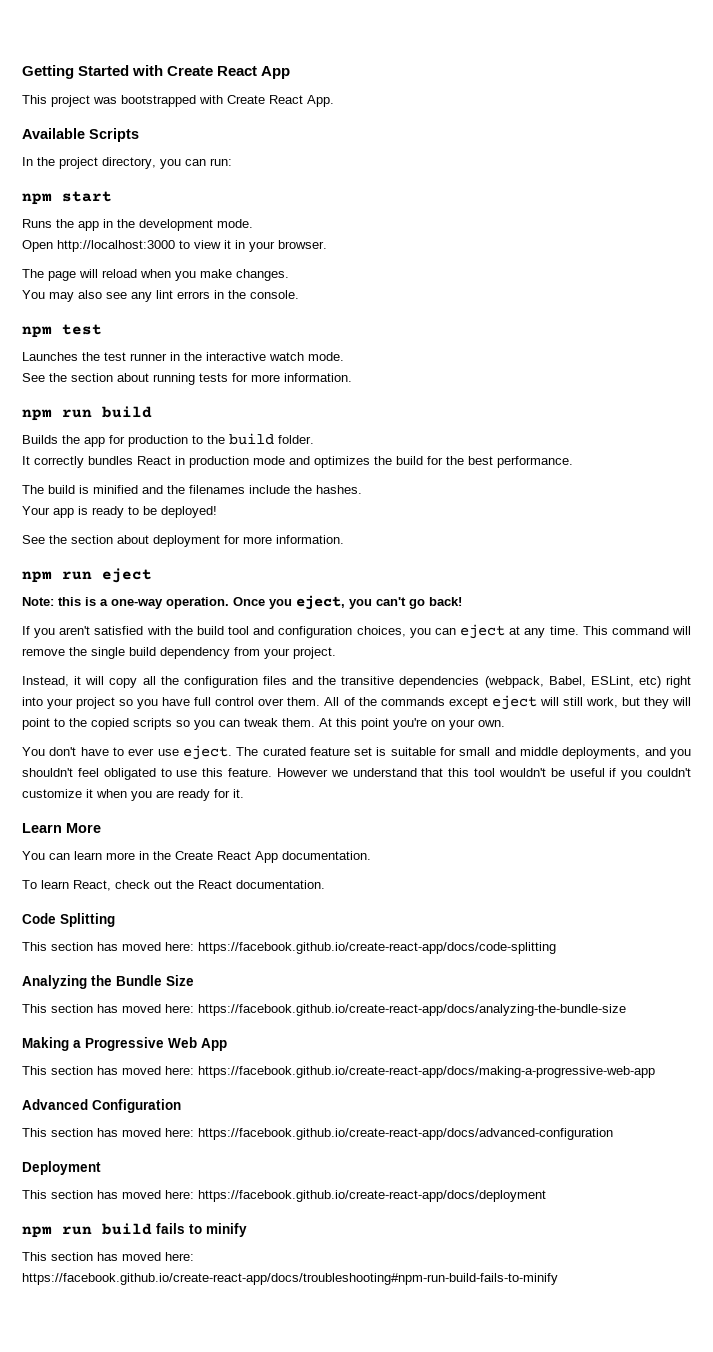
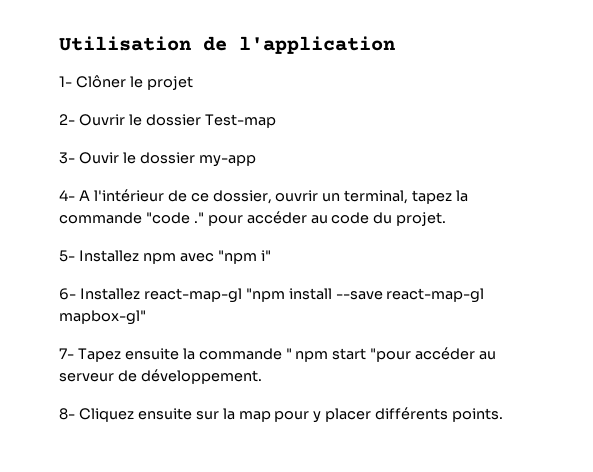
- Getting Started with Create React App
- This project was bootstrapped with Create React App.
- Available Scripts
- In the project directory, you can run:
- npm start
- Runs the app in the development mode.
- Open http://localhost:3000 to view it in your browser.
- The page will reload when you make changes.
- You may also see any lint errors in the console.
- npm test
- Launches the test runner in the interactive watch mode.
- See the section about running tests for more information.
- npm run build
- Builds the app for production to the build folder.
- It correctly bundles React in production mode and optimizes the build for the best performance.
- The build is minified and the filenames include the hashes.
- Your app is ready to be deployed!
- See the section about deployment for more information.
- npm run eject
- Note: this is a one-way operation. Once you eject, you can't go back!
- If you aren't satisfied with the build tool and configuration choices, you can eject at any time. This command will remove the single build dependency from your project.
- Instead, it will copy all the configuration files and the transitive dependencies (webpack, Babel, ESLint, etc) right into your project so you have full control over them. All of the commands except eject will still work, but they will point to the copied scripts so you can tweak them. At this point you're on your own.
- You don't have to ever use eject. The curated feature set is suitable for small and middle deployments, and you shouldn't feel obligated to use this feature. However we understand that this tool wouldn't be useful if you couldn't customize it when you are ready for it.
- Learn More
- You can learn more in the Create React App documentation.
- To learn React, check out the React documentation.
- Code Splitting
- This section has moved here: https://facebook.github.io/create-react-app/docs/code-splitting
- Analyzing the Bundle Size
- This section has moved here: https://facebook.github.io/create-react-app/docs/analyzing-the-bundle-size
- Making a Progressive Web App
- This section has moved here: https://facebook.github.io/create-react-app/docs/making-a-progressive-web-app
- Advanced Configuration
- This section has moved here: https://facebook.github.io/create-react-app/docs/advanced-configuration
- Deployment
- This section has moved here: https://facebook.github.io/create-react-app/docs/deployment
- npm run build fails to minify
- This section has moved here: https://facebook.github.io/create-react-app/docs/troubleshooting#npm-run-build-fails-to-minify
+ Utilisation de l'application
+ 1- Clôner le projet
+ 2- Ouvrir le dossier Test-map
+ 3- Ouvir le dossier my-app
+ 4- A l'intérieur de ce dossier, ouvrir un terminal, tapez la commande "code ." pour accéder au code du projet.
+ 5- Installez npm avec "npm i"
+ 6- Installez react-map-gl "npm install --save react-map-gl mapbox-gl"
+ 7- Tapez ensuite la commande " npm start "pour accéder au serveur de développement.
+ 8- Cliquez ensuite sur la map pour y placer différents points.

